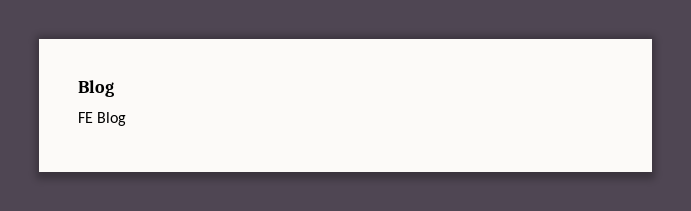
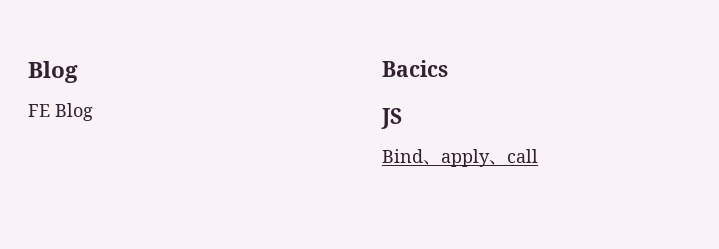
+ Bacics
+ JS
+ Bind、apply、call

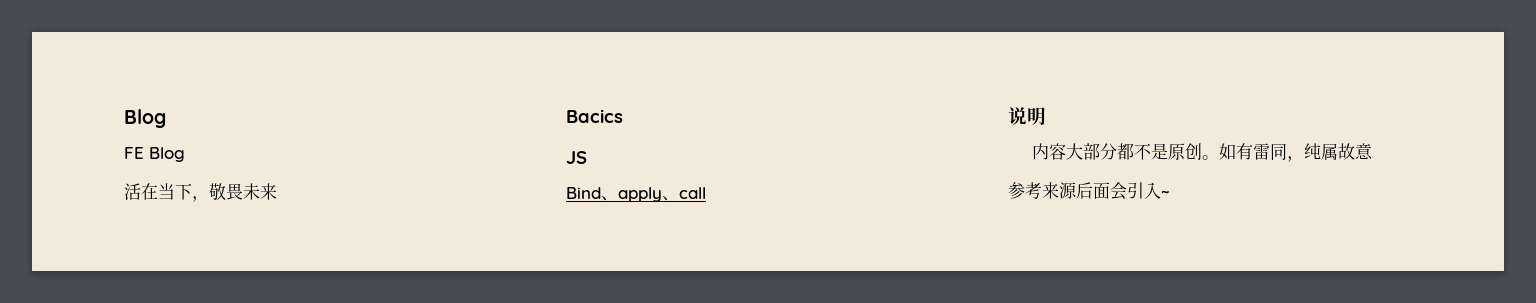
+ 活在当下，敬畏未来
+ 说明
+ 内容大部分都不是原创。如有雷同，纯属故意
+ 参考来源后面会引入~

